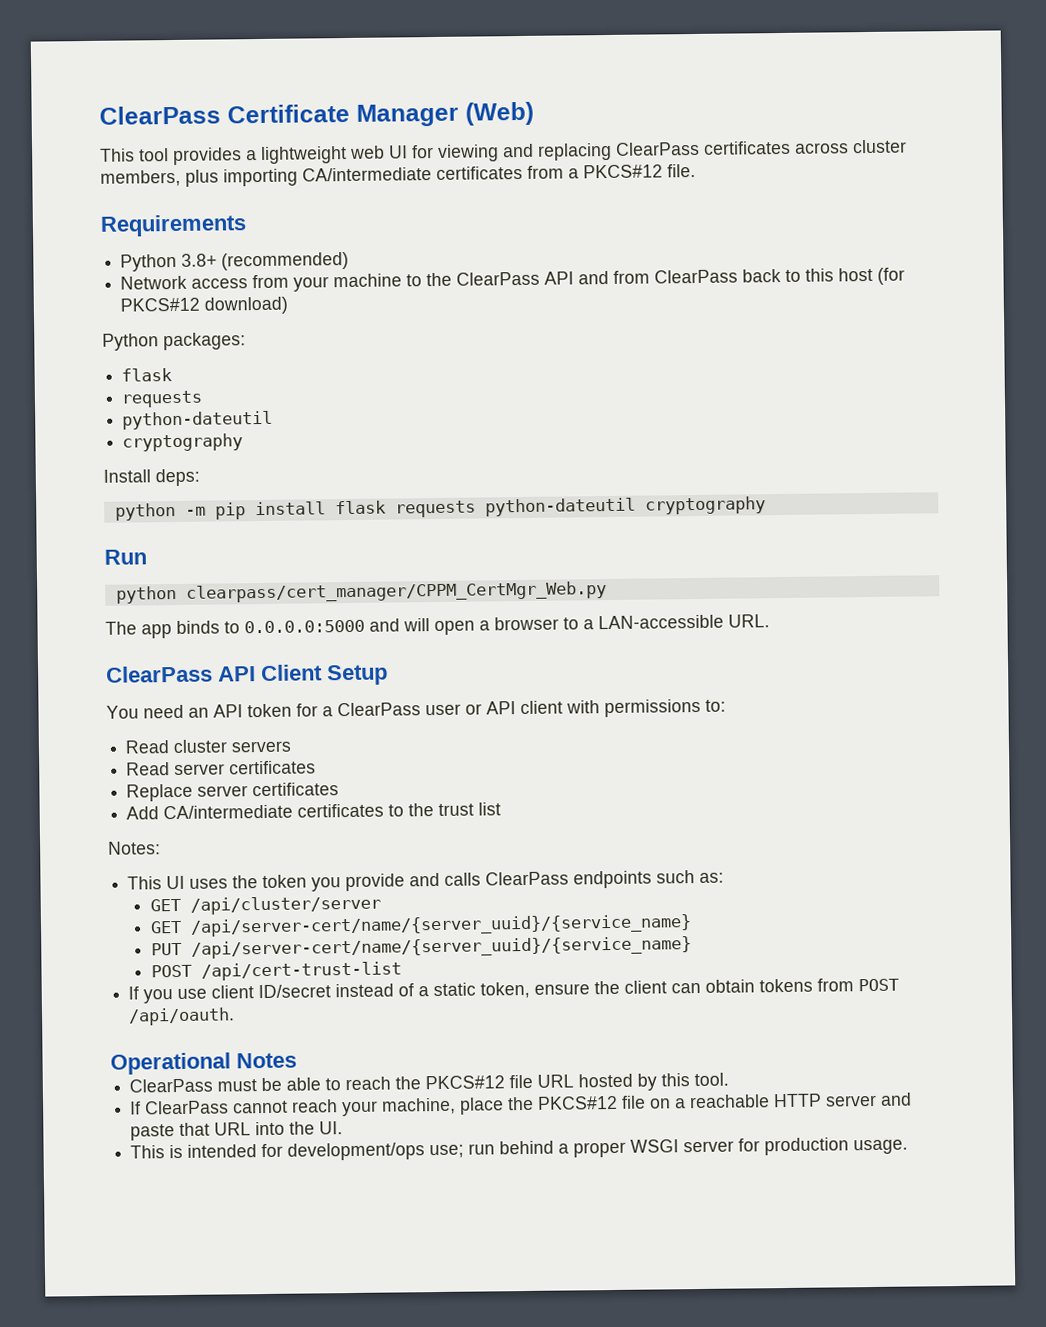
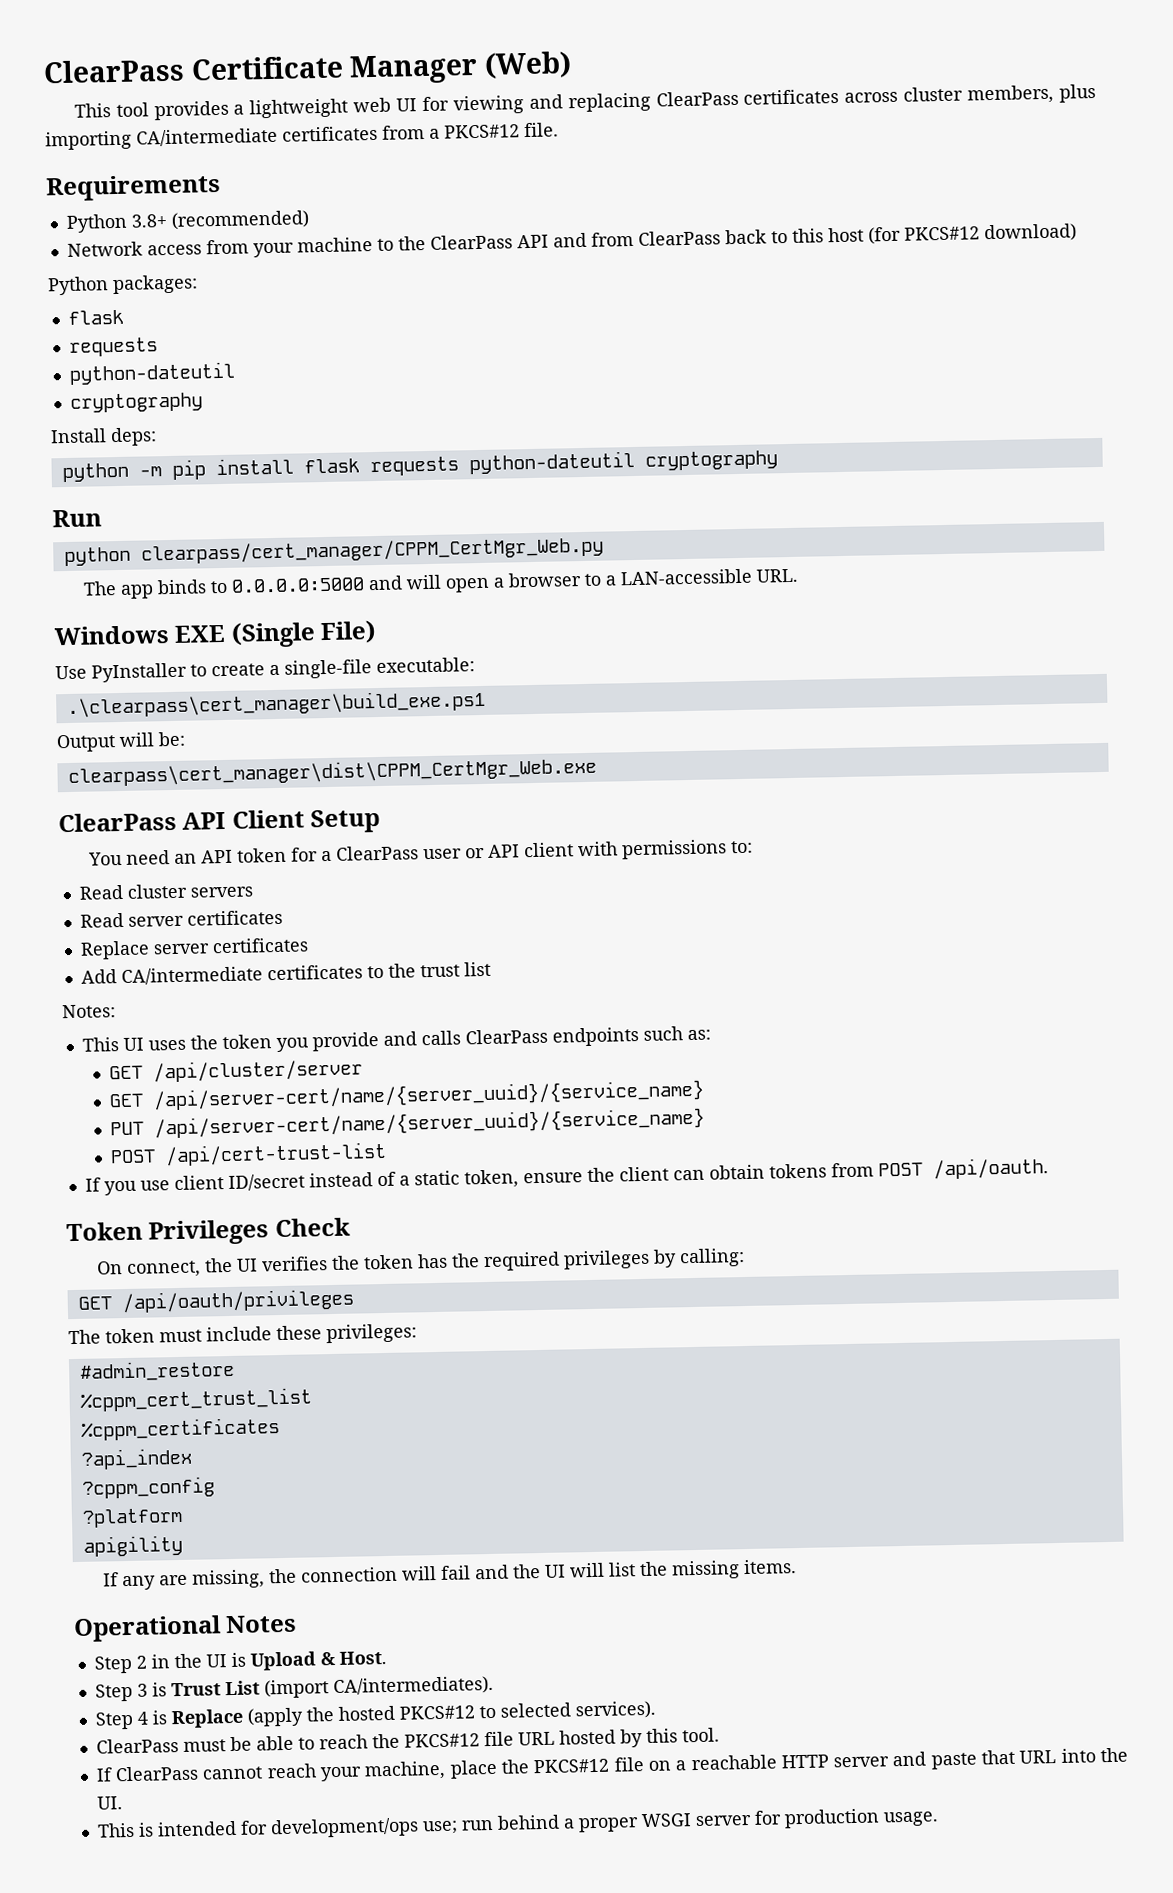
+ Windows EXE (Single File)
+ Use PyInstaller to create a single-file executable:
+ .\clearpass\cert_manager\build_exe.ps1
+ Output will be:
+ clearpass\cert_manager\dist\CPPM_CertMgr_Web.exe
+ Token Privileges Check
+ On connect, the UI verifies the token has the required privileges by calling:
+ GET /api/oauth/privileges
+ The token must include these privileges:
+ #admin_restore
+ %cppm_cert_trust_list
+ %cppm_certificates
+ ?api_index
+ ?cppm_config
+ ?platform
+ apigility
+ If any are missing, the connection will fail and the UI will list the missing items.
  Operational Notes
+ Step 2 in the UI is Upload & Host.
+ Step 3 is Trust List (import CA/intermediates).
+ Step 4 is Replace (apply the hosted PKCS#12 to selected services).

